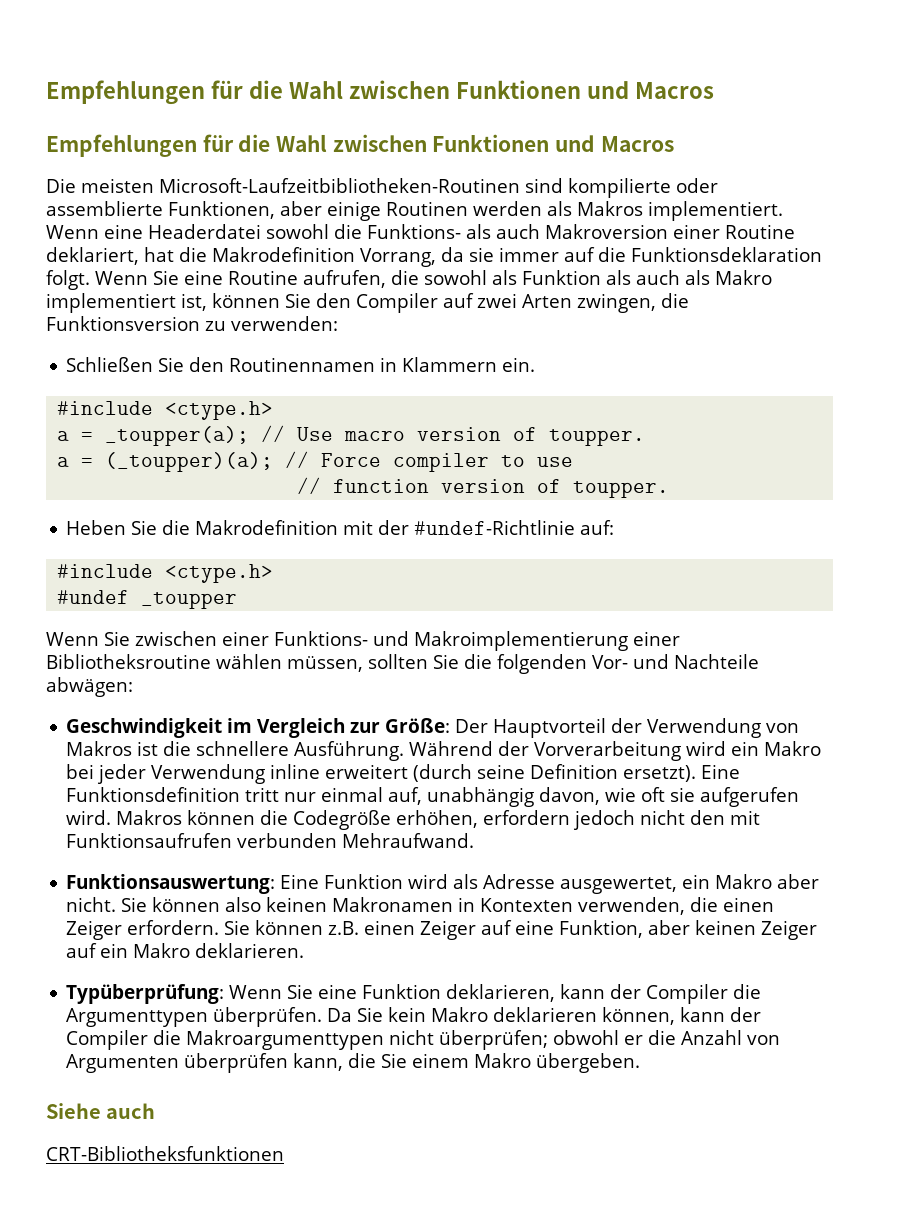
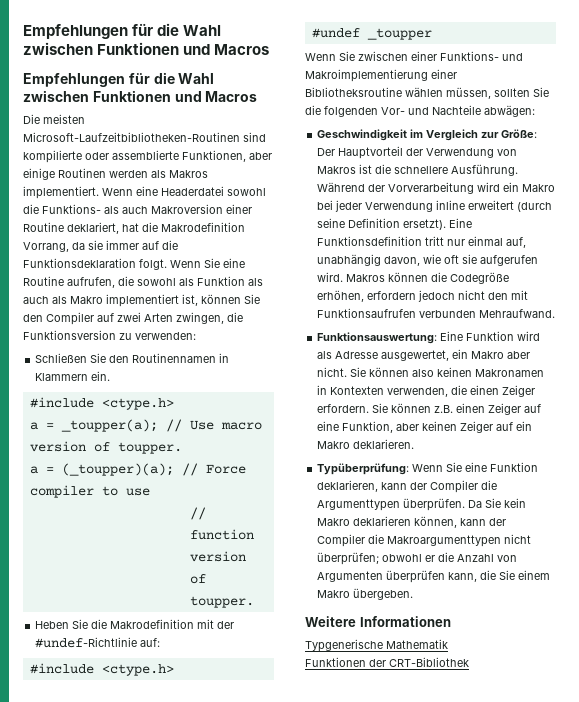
- Siehe auch
- CRT-Bibliotheksfunktionen
+ Weitere Informationen
+ Typgenerische Mathematik
+ Funktionen der CRT-Bibliothek

